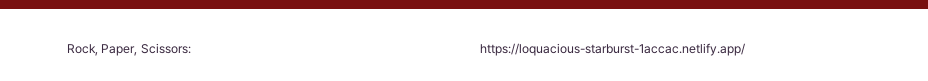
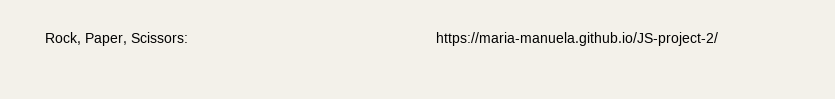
- Rock, Paper, Scissors: https://loquacious-starburst-1accac.netlify.app/
+ Rock, Paper, Scissors: https://maria-manuela.github.io/JS-project-2/

